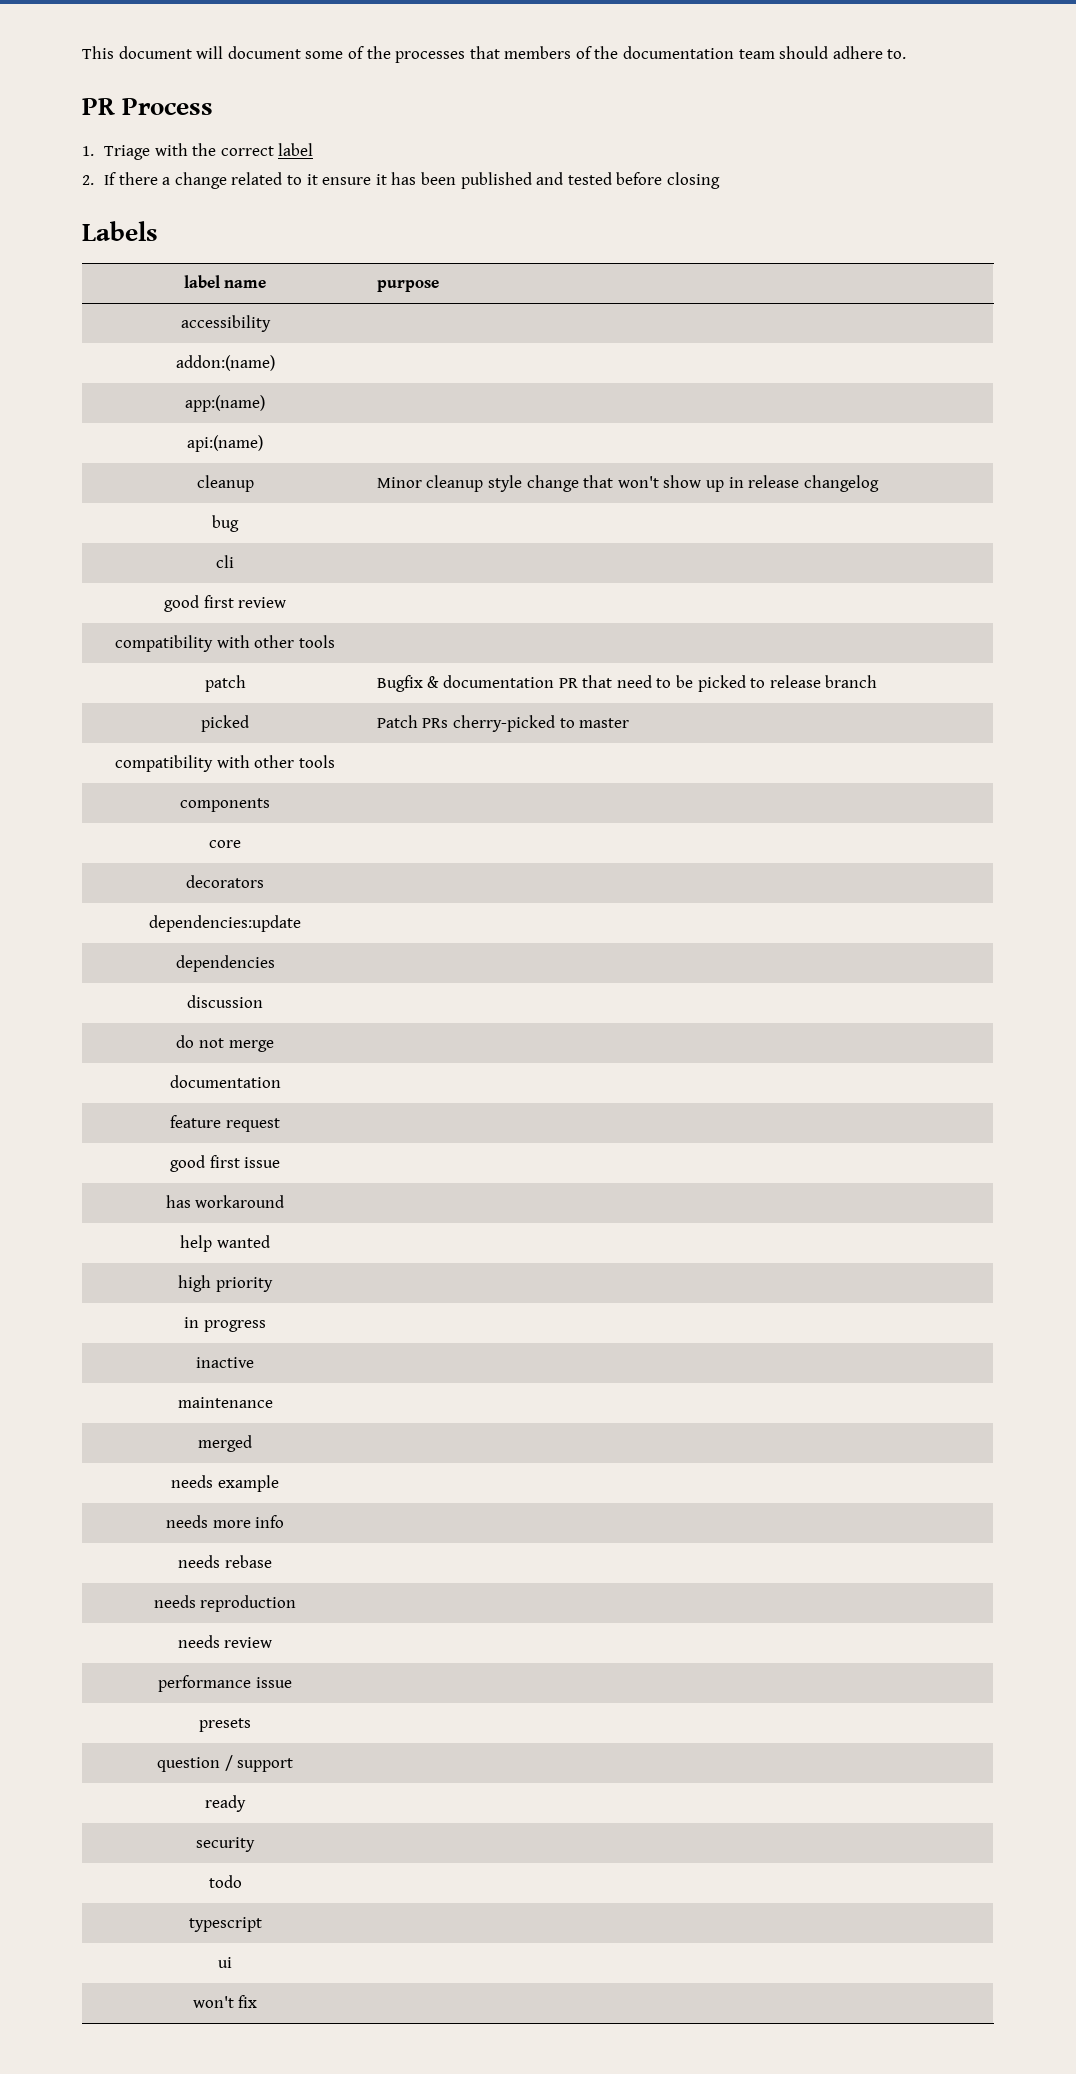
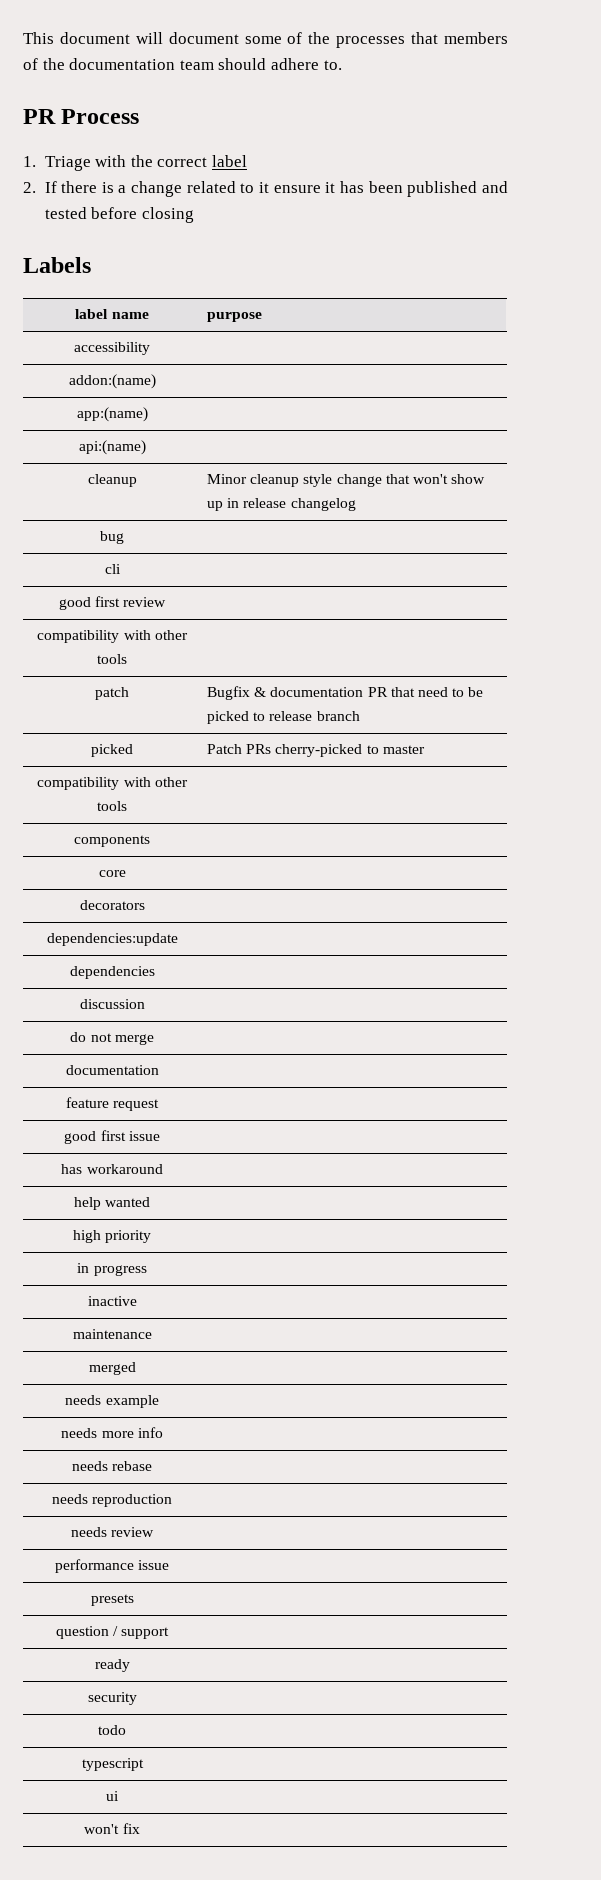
- 2. If there a change related to it ensure it has been published and tested before closing
+ 2. If there is a change related to it ensure it has been published and tested before closing

